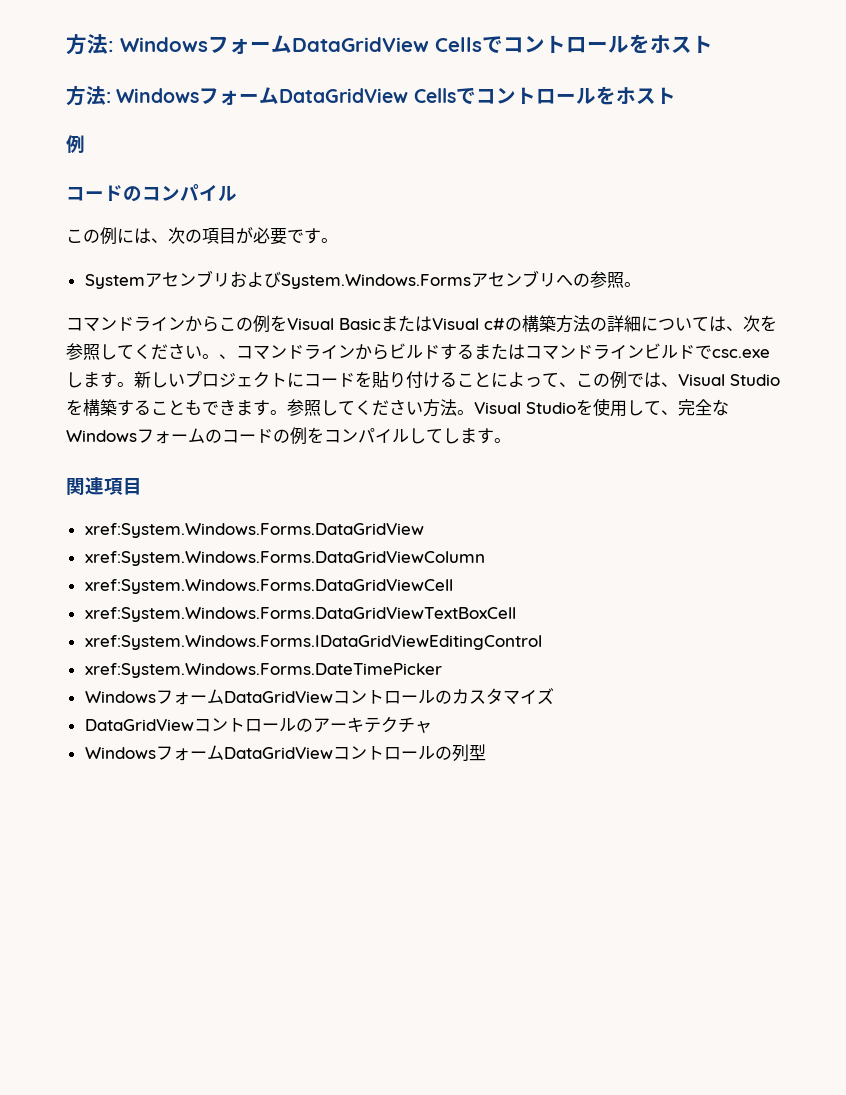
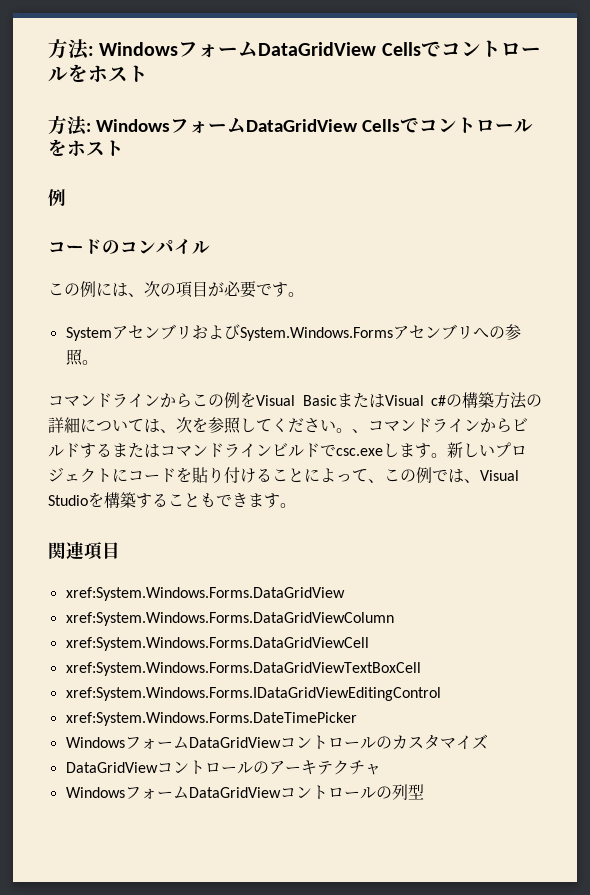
- 参照してください方法。Visual Studioを使用して、完全なWindowsフォームのコードの例をコンパイルしてします。

